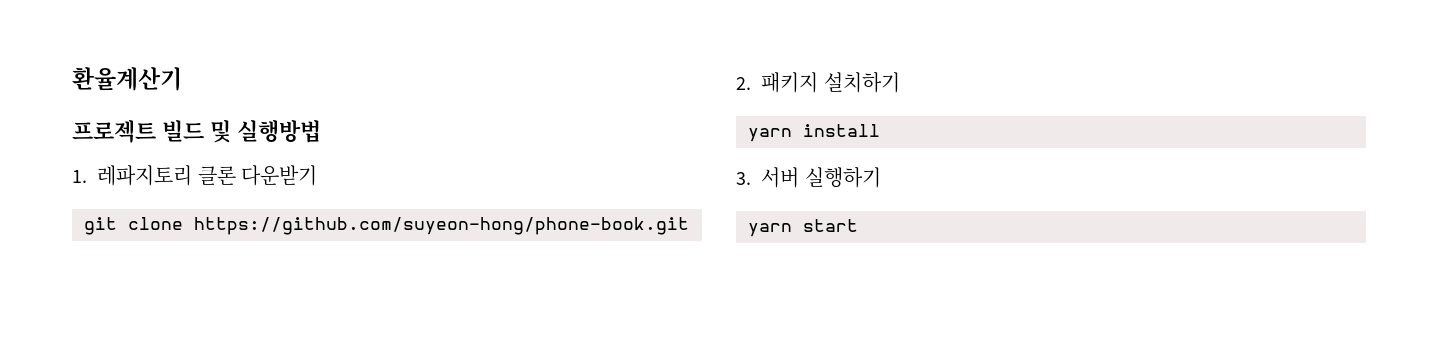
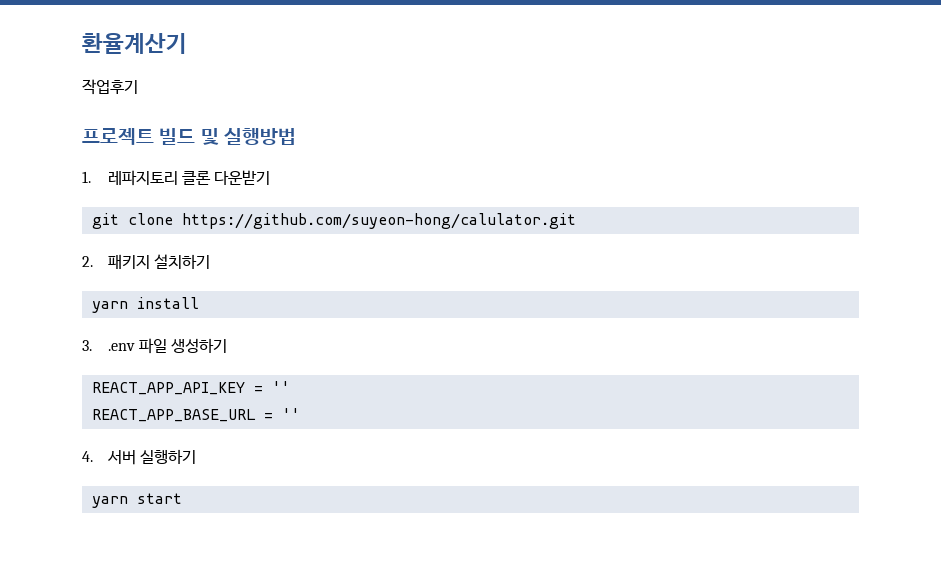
+ 작업후기
- git clone https://github.com/suyeon-hong/phone-book.git
+ git clone https://github.com/suyeon-hong/calulator.git
- 3. 서버 실행하기
+ 3. .env 파일 생성하기
+ REACT_APP_API_KEY = ''
+ REACT_APP_BASE_URL = ''
+ 4. 서버 실행하기

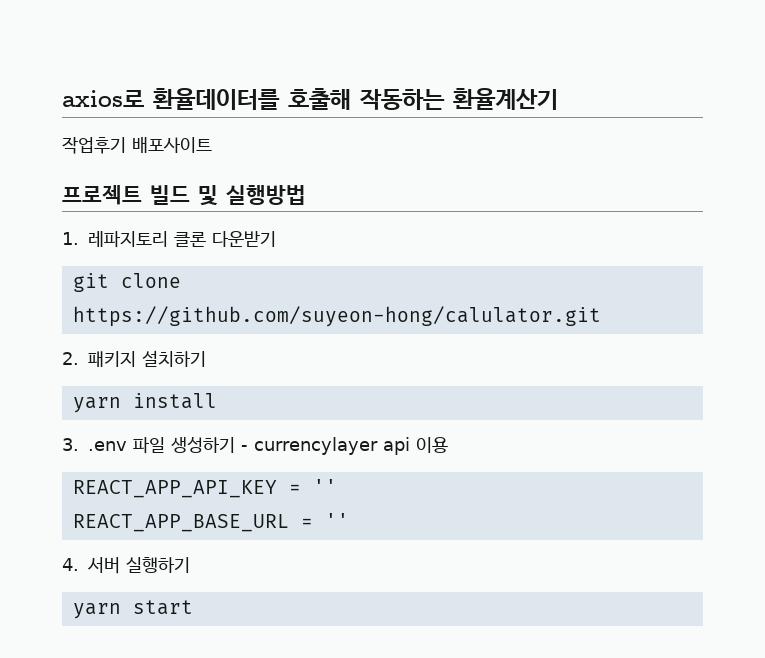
- 환율계산기
+ axios로 환율데이터를 호출해 작동하는 환율계산기
- 작업후기
+ 작업후기 배포사이트
- 3. .env 파일 생성하기
+ 3. .env 파일 생성하기 - currencylayer api 이용

